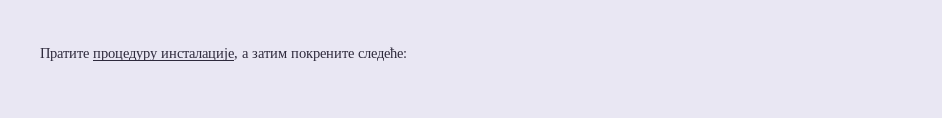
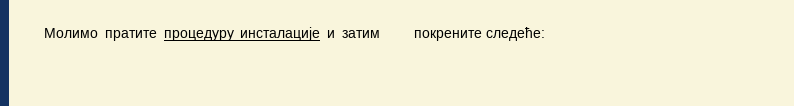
- Пратите процедуру инсталације, а затим покрените следеће:
+ Молимо пратите процедуру инсталације и затим покрените следеће:

